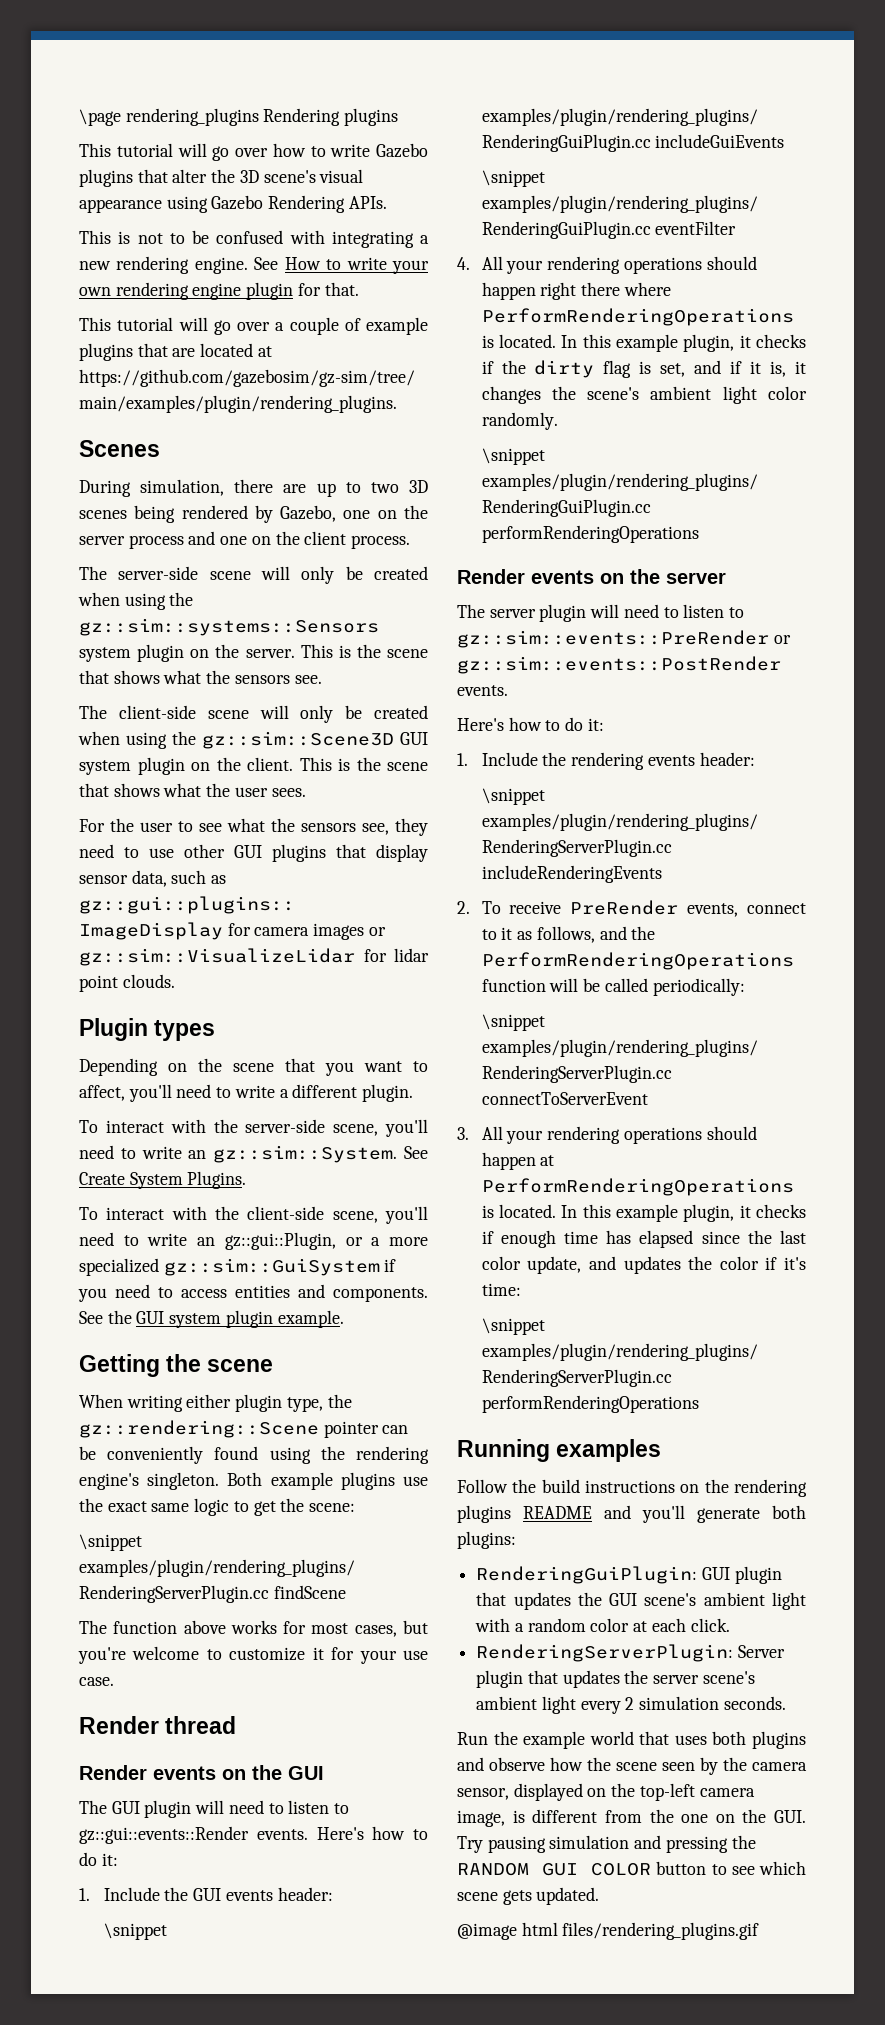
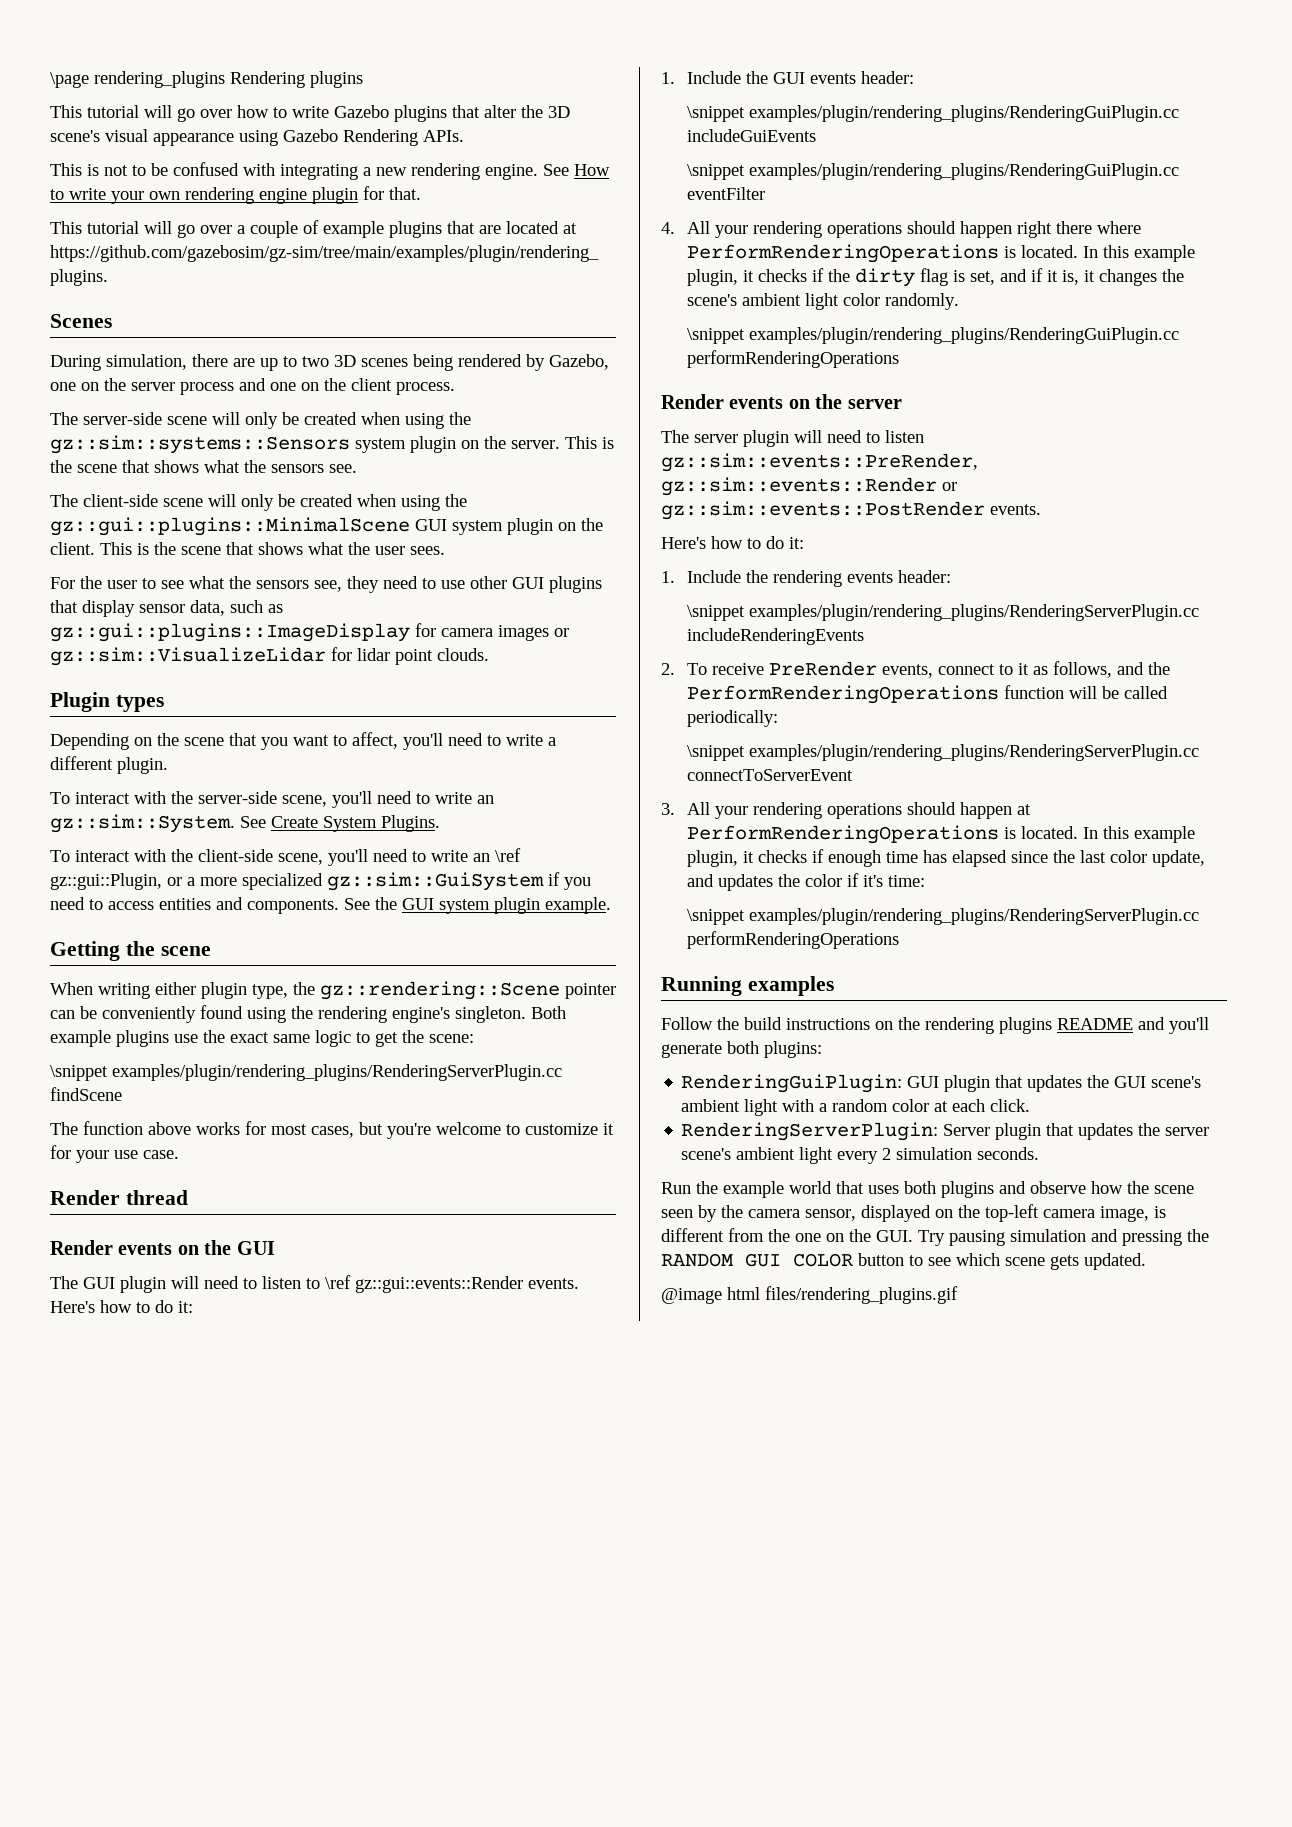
- The client-side scene will only be created when using the gz::sim::Scene3D GUI system plugin on the client.
+ The client-side scene will only be created when using the gz::gui::plugins::MinimalScene GUI system plugin on the client.
- To interact with the client-side scene, you'll need to write an gz::gui::Plugin, or a more specialized gz::sim::GuiSystem if you need to access entities and components.
+ To interact with the client-side scene, you'll need to write an \ref gz::gui::Plugin, or a more specialized gz::sim::GuiSystem if you need to access entities and components.
- The GUI plugin will need to listen to gz::gui::events::Render events.
+ The GUI plugin will need to listen to \ref gz::gui::events::Render events.
- The server plugin will need to listen to gz::sim::events::PreRender or gz::sim::events::PostRender events.
+ The server plugin will need to listen gz::sim::events::PreRender, gz::sim::events::Render or gz::sim::events::PostRender events.

